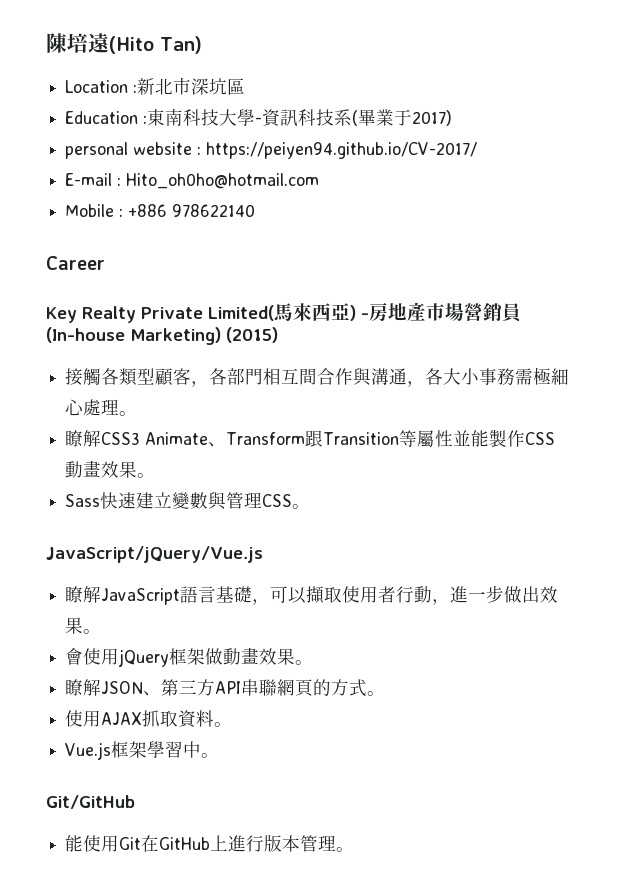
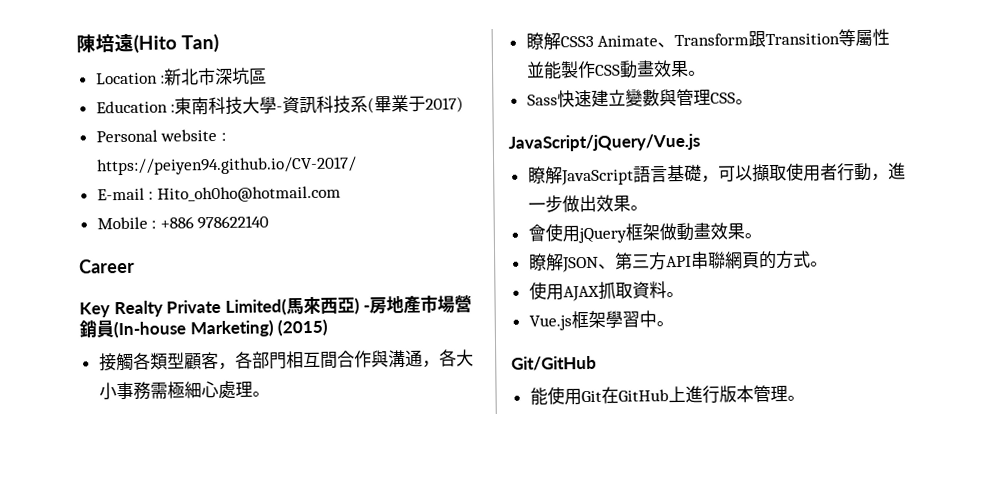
- personal website : https://peiyen94.github.io/CV-2017/
+ Personal website : https://peiyen94.github.io/CV-2017/

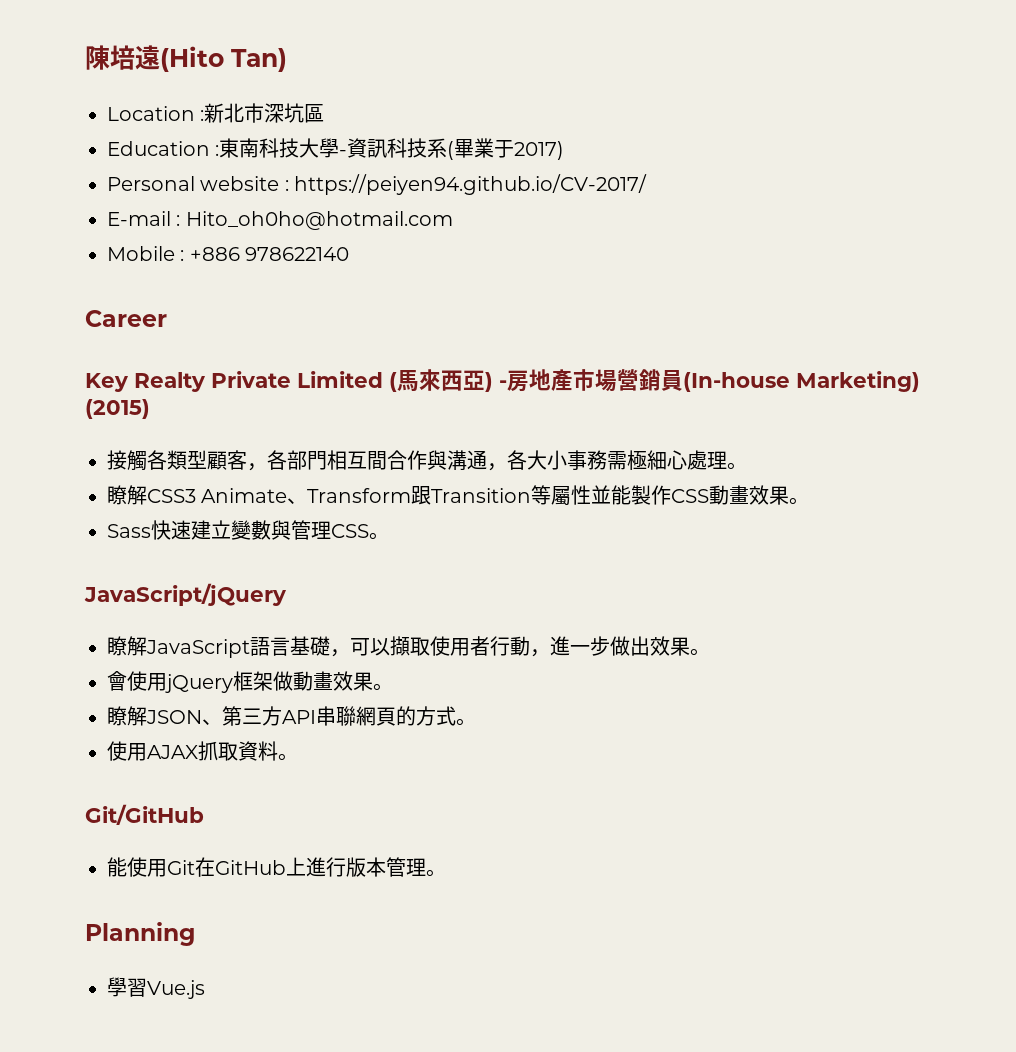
- Key Realty Private Limited(馬來西亞) -房地產市場營銷員(In-house Marketing) (2015)
+ Key Realty Private Limited (馬來西亞) -房地產市場營銷員(In-house Marketing) (2015)
- JavaScript/jQuery/Vue.js
+ JavaScript/jQuery
- Vue.js框架學習中。
+ Planning
+ 學習Vue.js

